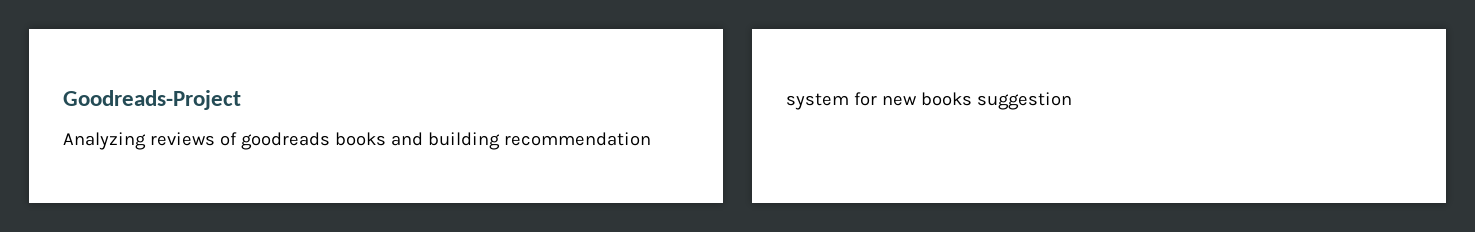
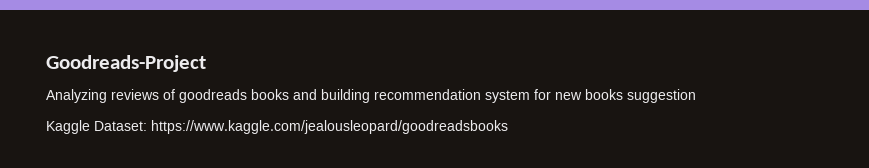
+ Kaggle Dataset: https://www.kaggle.com/jealousleopard/goodreadsbooks

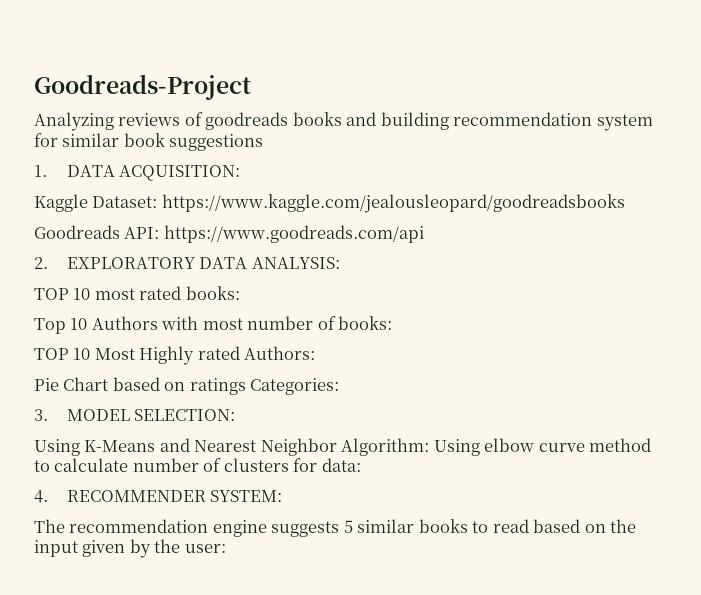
- Analyzing reviews of goodreads books and building recommendation system for new books suggestion
+ Analyzing reviews of goodreads books and building recommendation system for similar book suggestions
+ 1. DATA ACQUISITION:
  Kaggle Dataset: https://www.kaggle.com/jealousleopard/goodreadsbooks
+ Goodreads API: https://www.goodreads.com/api
+ 2. EXPLORATORY DATA ANALYSIS:
+ TOP 10 most rated books:
+ Top 10 Authors with most number of books:
+ TOP 10 Most Highly rated Authors:
+ Pie Chart based on ratings Categories:
+ 3. MODEL SELECTION:
+ Using K-Means and Nearest Neighbor Algorithm: Using elbow curve method to calculate number of clusters for data:
+ 4. RECOMMENDER SYSTEM:
+ The recommendation engine suggests 5 similar books to read based on the input given by the user:

